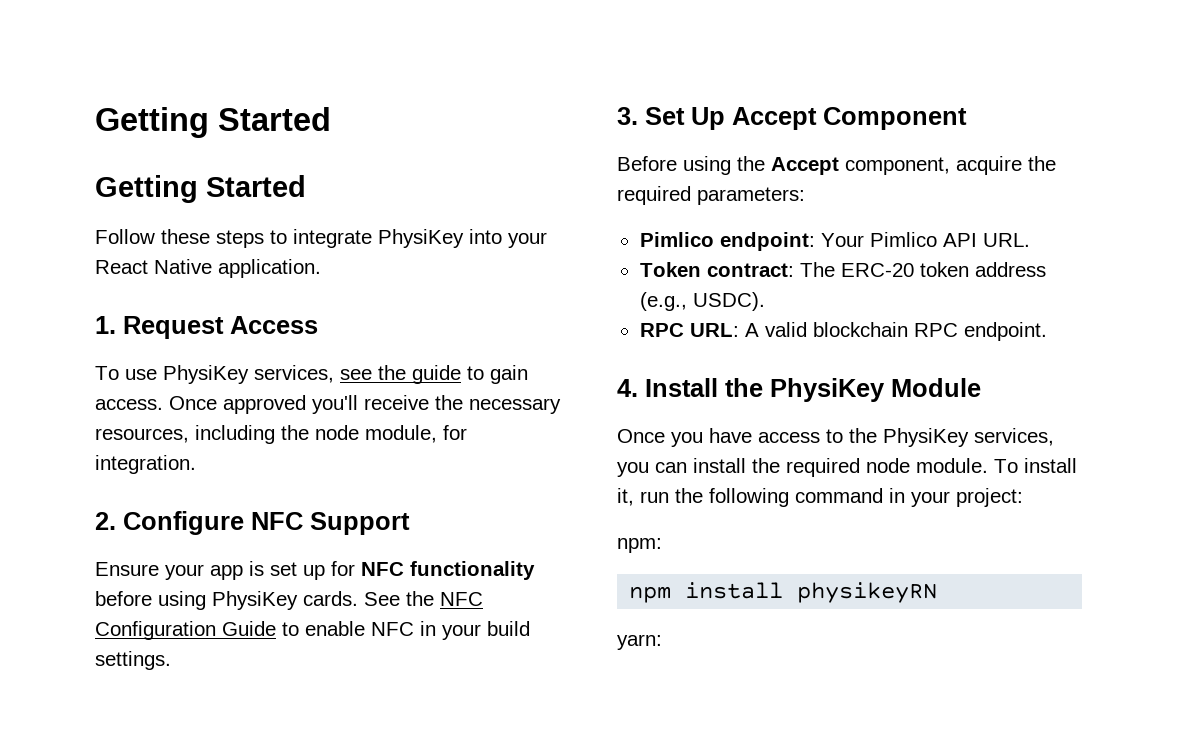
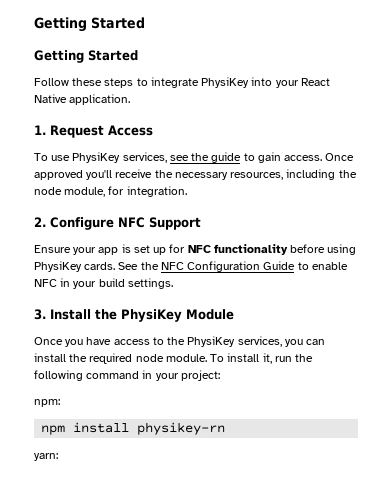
- 3. Set Up Accept Component
- Before using the Accept component, acquire the required parameters:
- Pimlico endpoint: Your Pimlico API URL.
- Token contract: The ERC-20 token address (e.g., USDC).
- RPC URL: A valid blockchain RPC endpoint.
- 4. Install the PhysiKey Module
+ 3. Install the PhysiKey Module
- npm install physikeyRN
+ npm install physikey-rn

